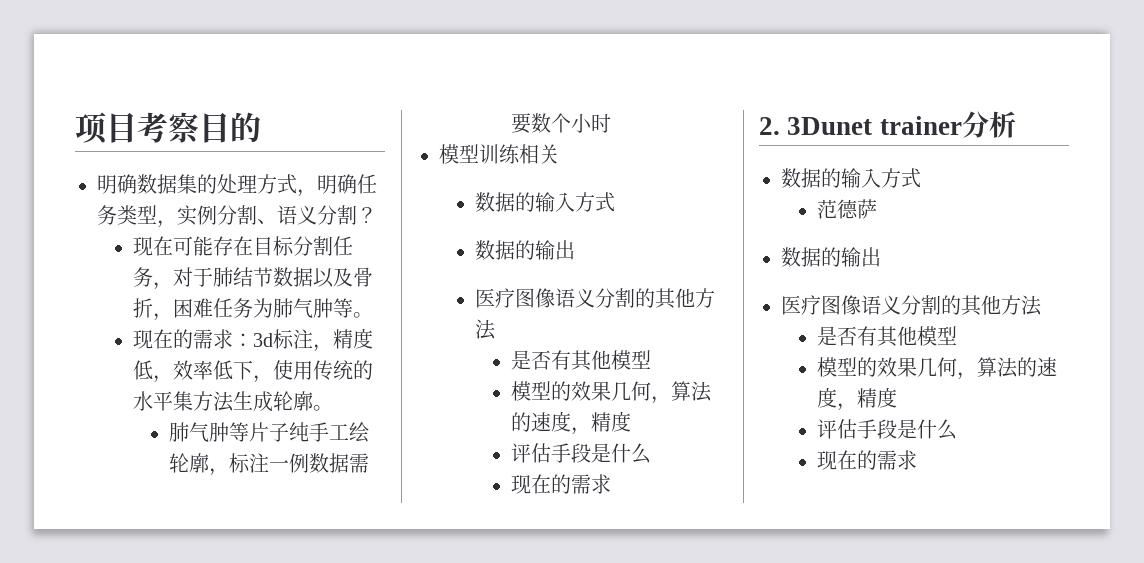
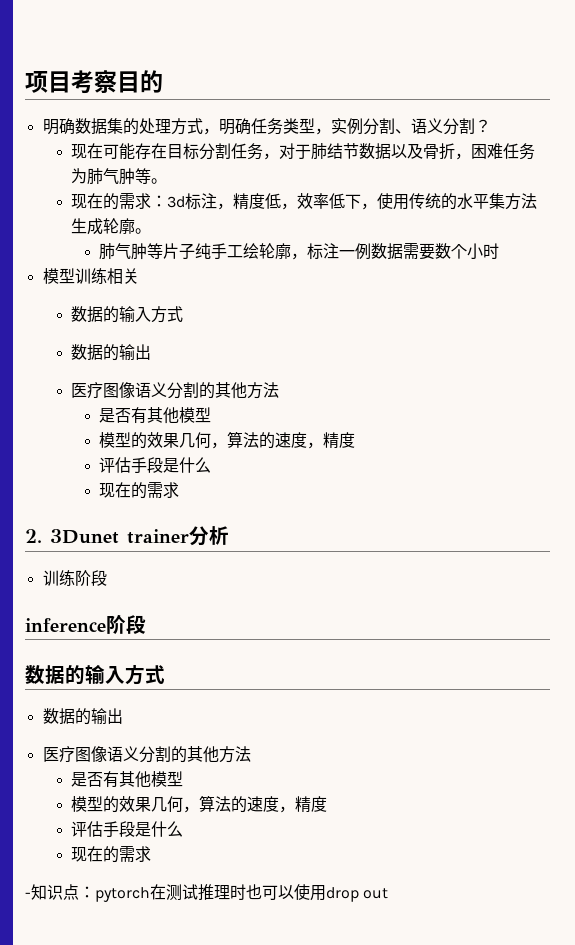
  2. 3Dunet trainer分析
+ 训练阶段
+ inference阶段
  数据的输入方式
- 范德萨
+ -知识点：pytorch在测试推理时也可以使用drop out

